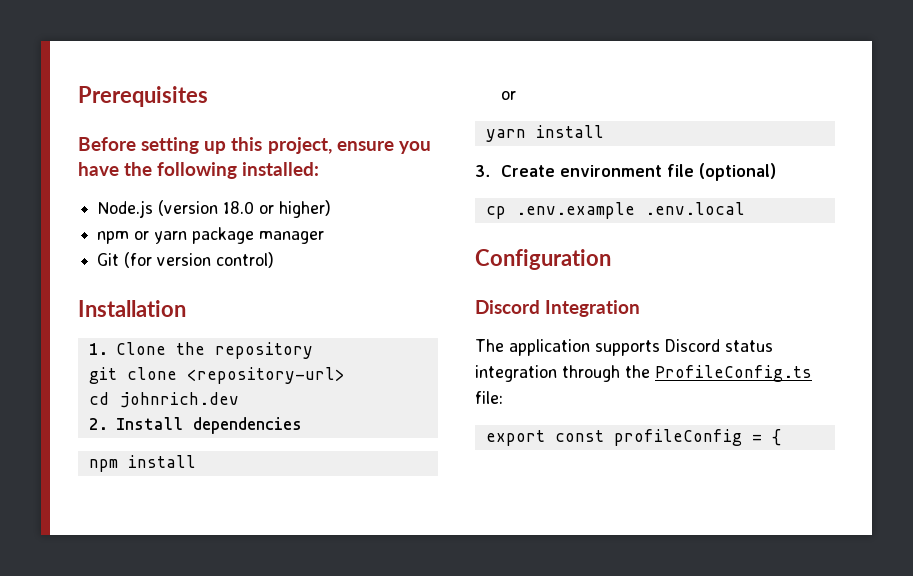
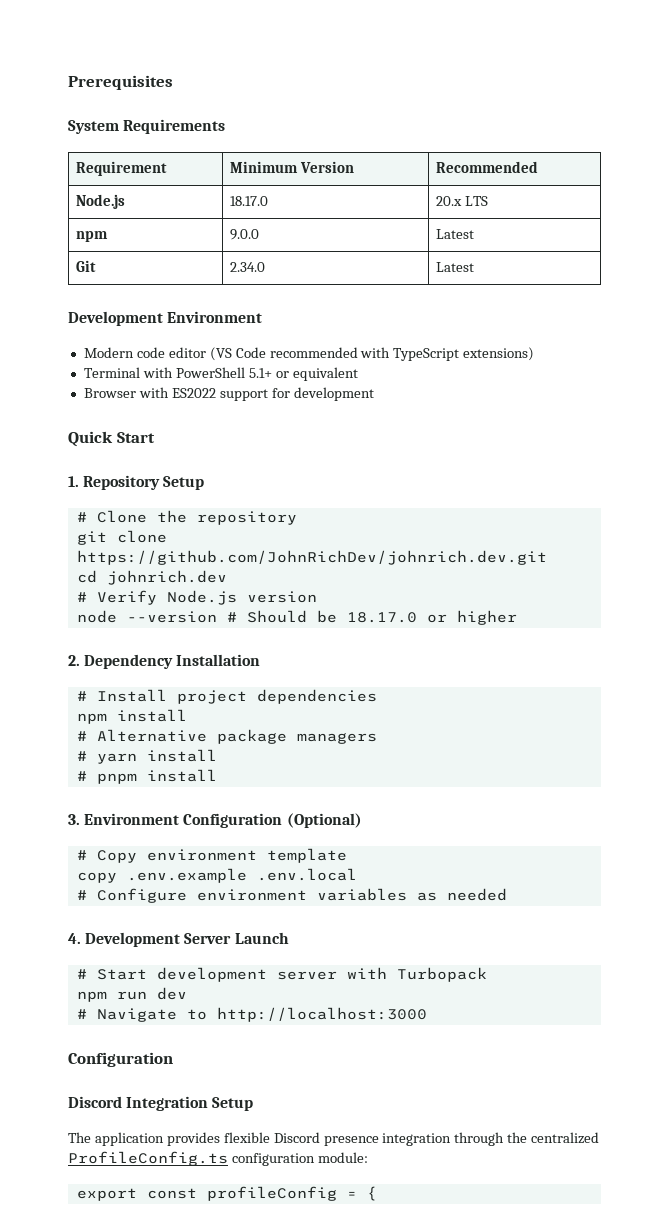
- Before setting up this project, ensure you have the following installed:
- Node.js (version 18.0 or higher)
- npm or yarn package manager
- Git (for version control)
- Installation
- 1. Clone the repository
+ System Requirements
+ Requirement | Minimum Version | Recommended
+ Node.js | 18.17.0 | 20.x LTS
+ npm | 9.0.0 | Latest
+ Git | 2.34.0 | Latest
+ Development Environment
+ Modern code editor (VS Code recommended with TypeScript extensions)
+ Terminal with PowerShell 5.1+ or equivalent
+ Browser with ES2022 support for development
+ Quick Start
+ 1. Repository Setup
+ # Clone the repository
- git clone <repository-url>
+ git clone https://github.com/JohnRichDev/johnrich.dev.git
- 2. Install dependencies
+ # Verify Node.js version
+ node --version # Should be 18.17.0 or higher
+ 2. Dependency Installation
+ # Install project dependencies
  npm install
- or
- yarn install
- 3. Create environment file (optional)
- cp .env.example .env.local
+ # Alternative package managers
+ # yarn install
+ # pnpm install
+ 3. Environment Configuration (Optional)
+ # Copy environment template
+ copy .env.example .env.local
+ # Configure environment variables as needed
+ 4. Development Server Launch
+ # Start development server with Turbopack
+ npm run dev
+ # Navigate to http://localhost:3000
- Discord Integration
+ Discord Integration Setup
- The application supports Discord status integration through the ProfileConfig.ts file:
+ The application provides flexible Discord presence integration through the centralized ProfileConfig.ts configuration module:

